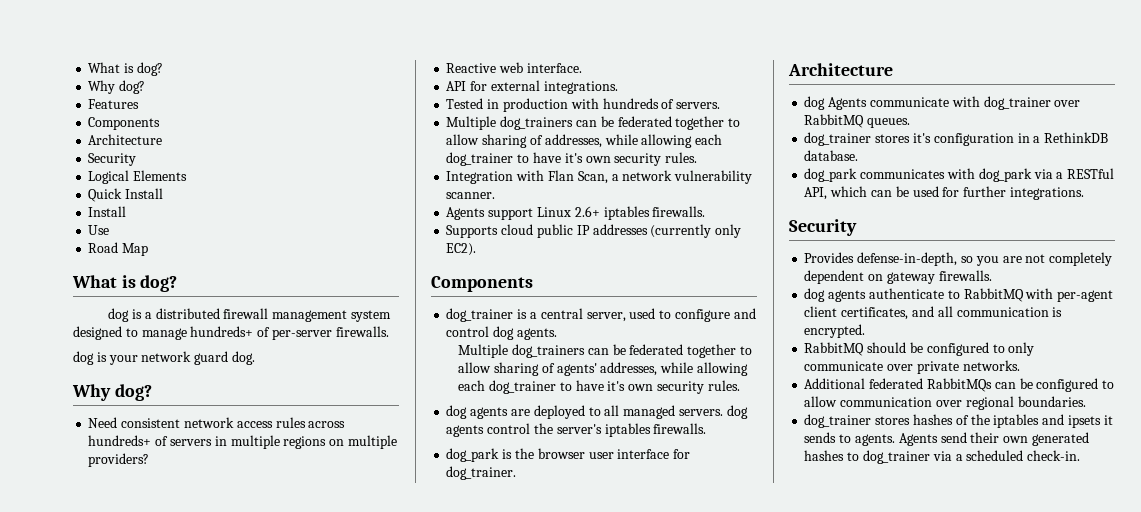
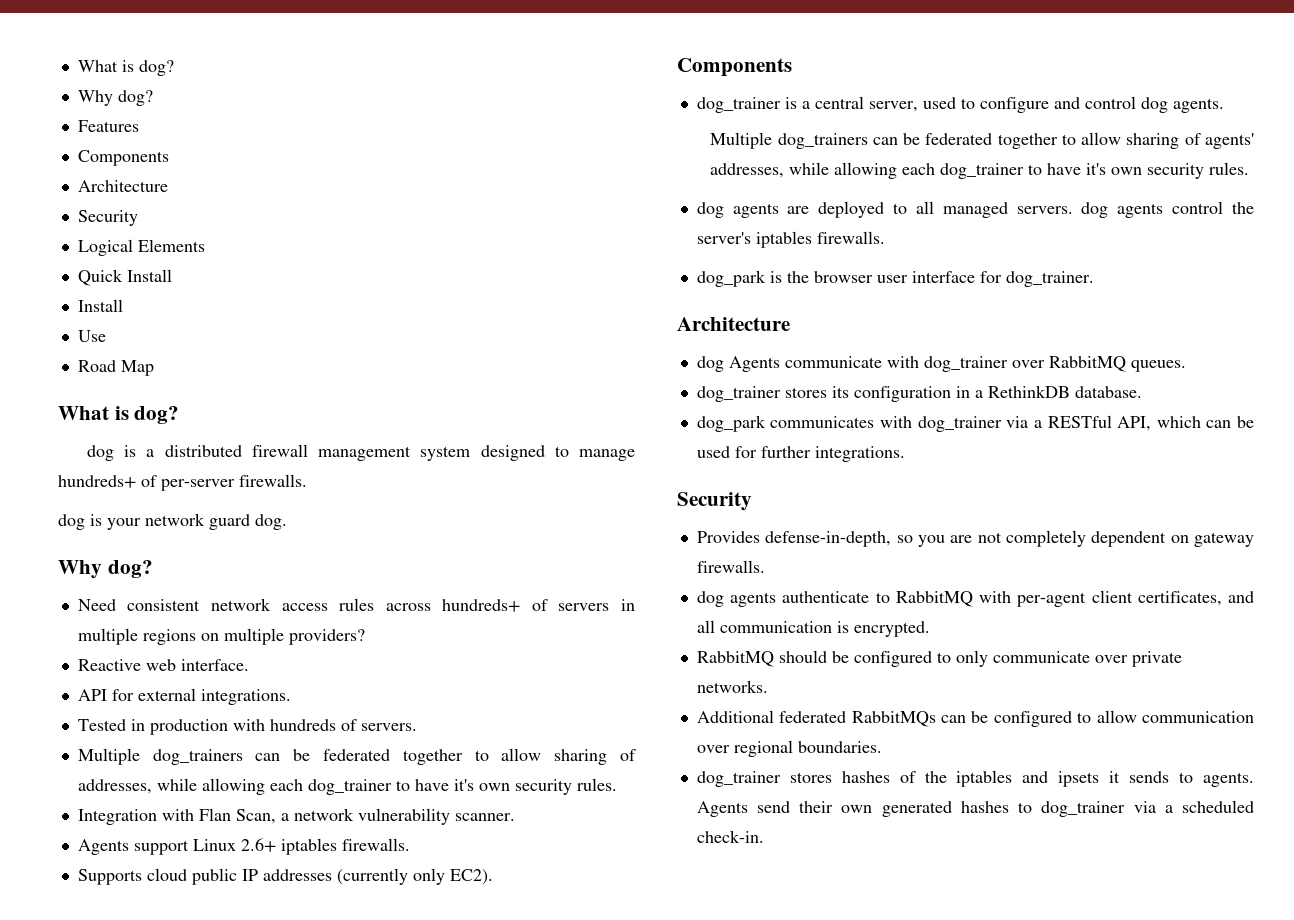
- dog_trainer stores it's configuration in a RethinkDB database.
+ dog_trainer stores its configuration in a RethinkDB database.
- dog_park communicates with dog_park via a RESTful API, which can be used for further integrations.
+ dog_park communicates with dog_trainer via a RESTful API, which can be used for further integrations.

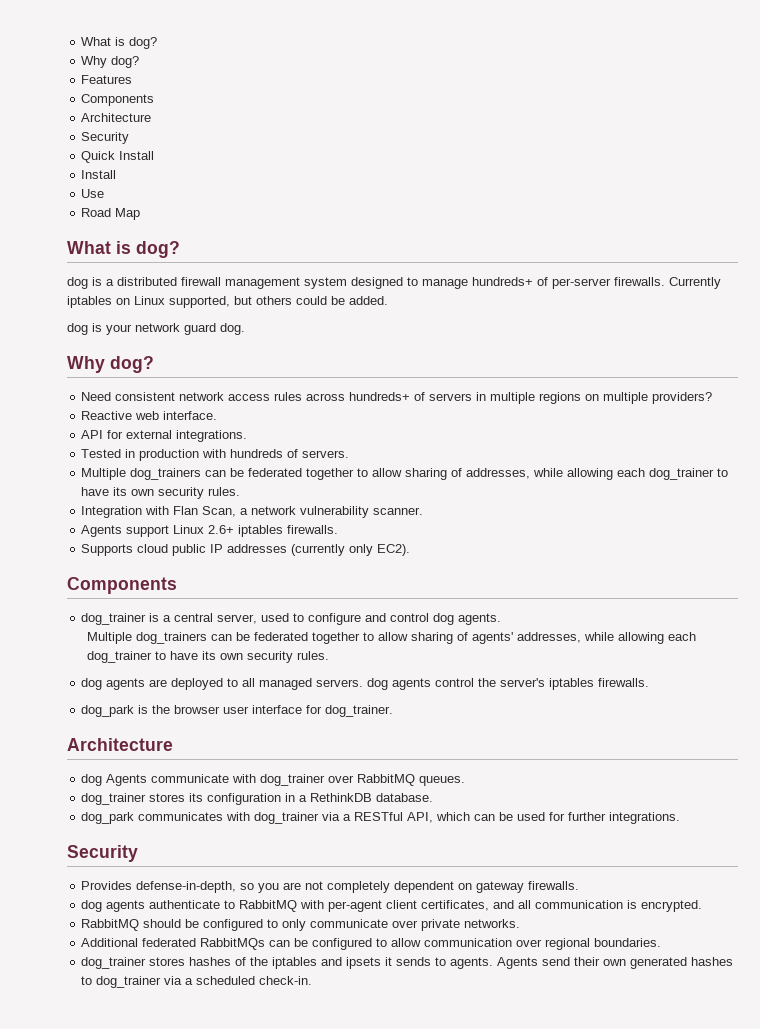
- Logical Elements
+ Currently iptables on Linux supported, but others could be added.
- Multiple dog_trainers can be federated together to allow sharing of addresses, while allowing each dog_trainer to have it's own security rules.
+ Multiple dog_trainers can be federated together to allow sharing of addresses, while allowing each dog_trainer to have its own security rules.
- Multiple dog_trainers can be federated together to allow sharing of agents' addresses, while allowing each dog_trainer to have it's own security rules.
+ Multiple dog_trainers can be federated together to allow sharing of agents' addresses, while allowing each dog_trainer to have its own security rules.

